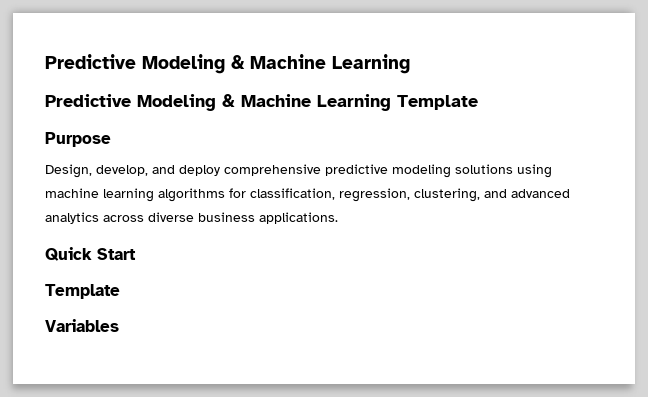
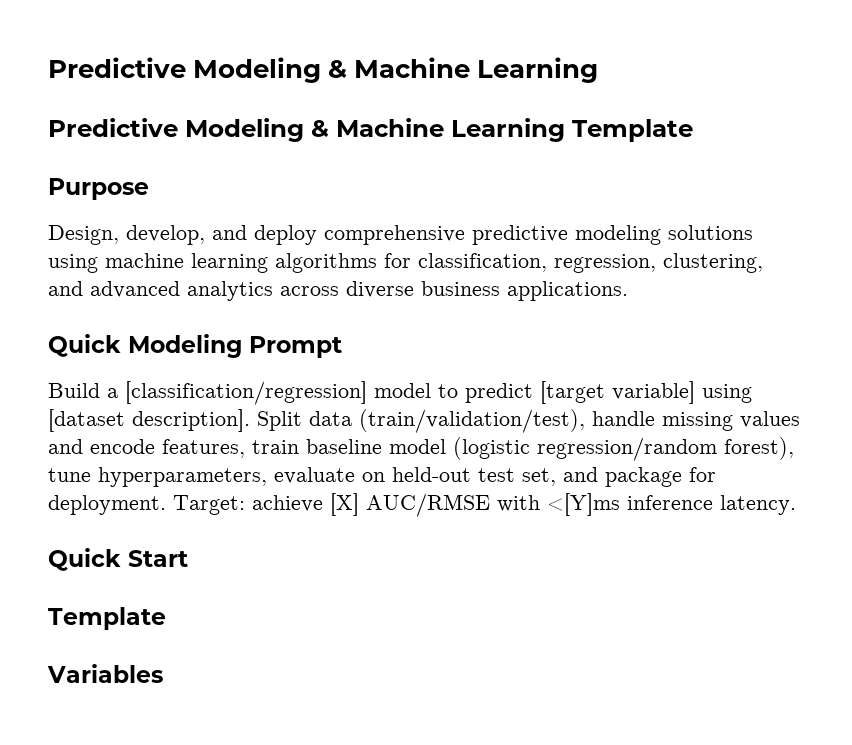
+ Quick Modeling Prompt
+ Build a [classification/regression] model to predict [target variable] using [dataset description]. Split data (train/validation/test), handle missing values and encode features, train baseline model (logistic regression/random forest), tune hyperparameters, evaluate on held-out test set, and package for deployment. Target: achieve [X] AUC/RMSE with <[Y]ms inference latency.

